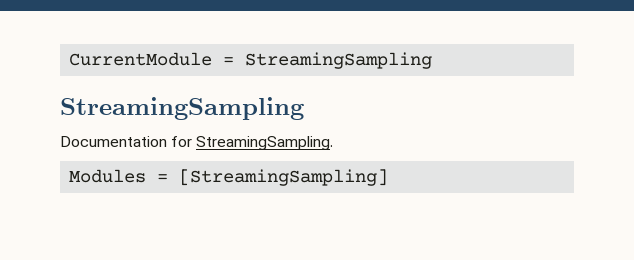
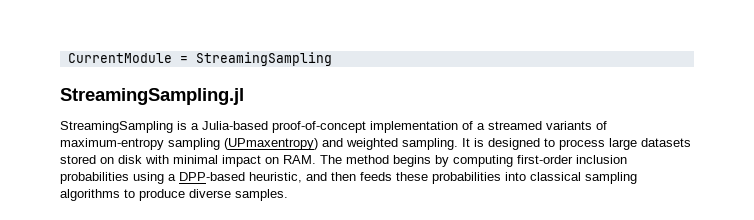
  CurrentModule = StreamingSampling
- StreamingSampling
- Documentation for StreamingSampling.
- Modules = [StreamingSampling]
+ StreamingSampling.jl
+ StreamingSampling is a Julia-based proof-of-concept implementation of a streamed variants of maximum-entropy sampling (UPmaxentropy) and weighted sampling. It is designed to process large datasets stored on disk with minimal impact on RAM. The method begins by computing first-order inclusion probabilities using a DPP-based heuristic, and then feeds these probabilities into classical sampling algorithms to produce diverse samples.

